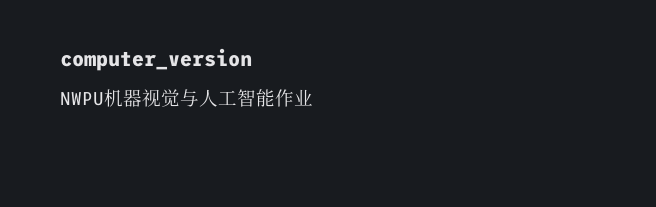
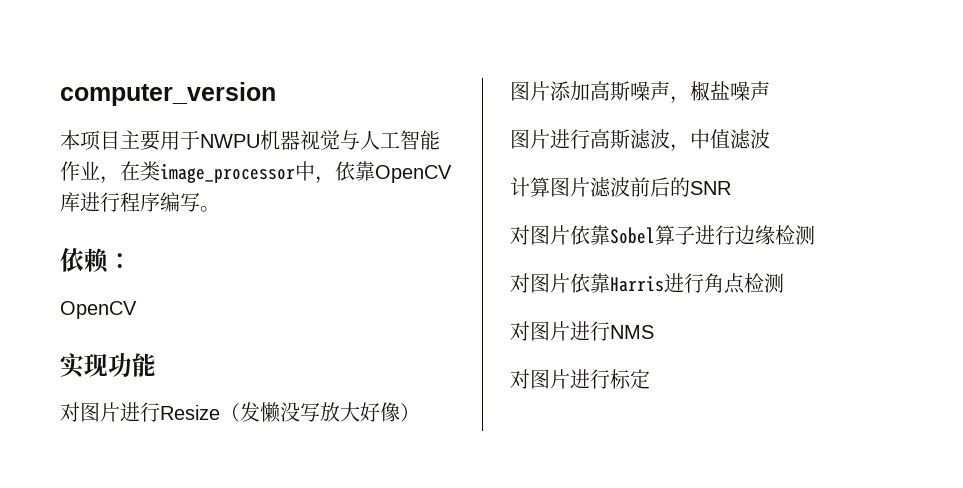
- NWPU机器视觉与人工智能作业
+ 本项目主要用于NWPU机器视觉与人工智能作业，在类image_processor中，依靠OpenCV库进行程序编写。
+ 依赖：
+ OpenCV
+ 实现功能
+ 对图片进行Resize（发懒没写放大好像）
+ 图片添加高斯噪声，椒盐噪声
+ 图片进行高斯滤波，中值滤波
+ 计算图片滤波前后的SNR
+ 对图片依靠Sobel算子进行边缘检测
+ 对图片依靠Harris进行角点检测
+ 对图片进行NMS
+ 对图片进行标定

